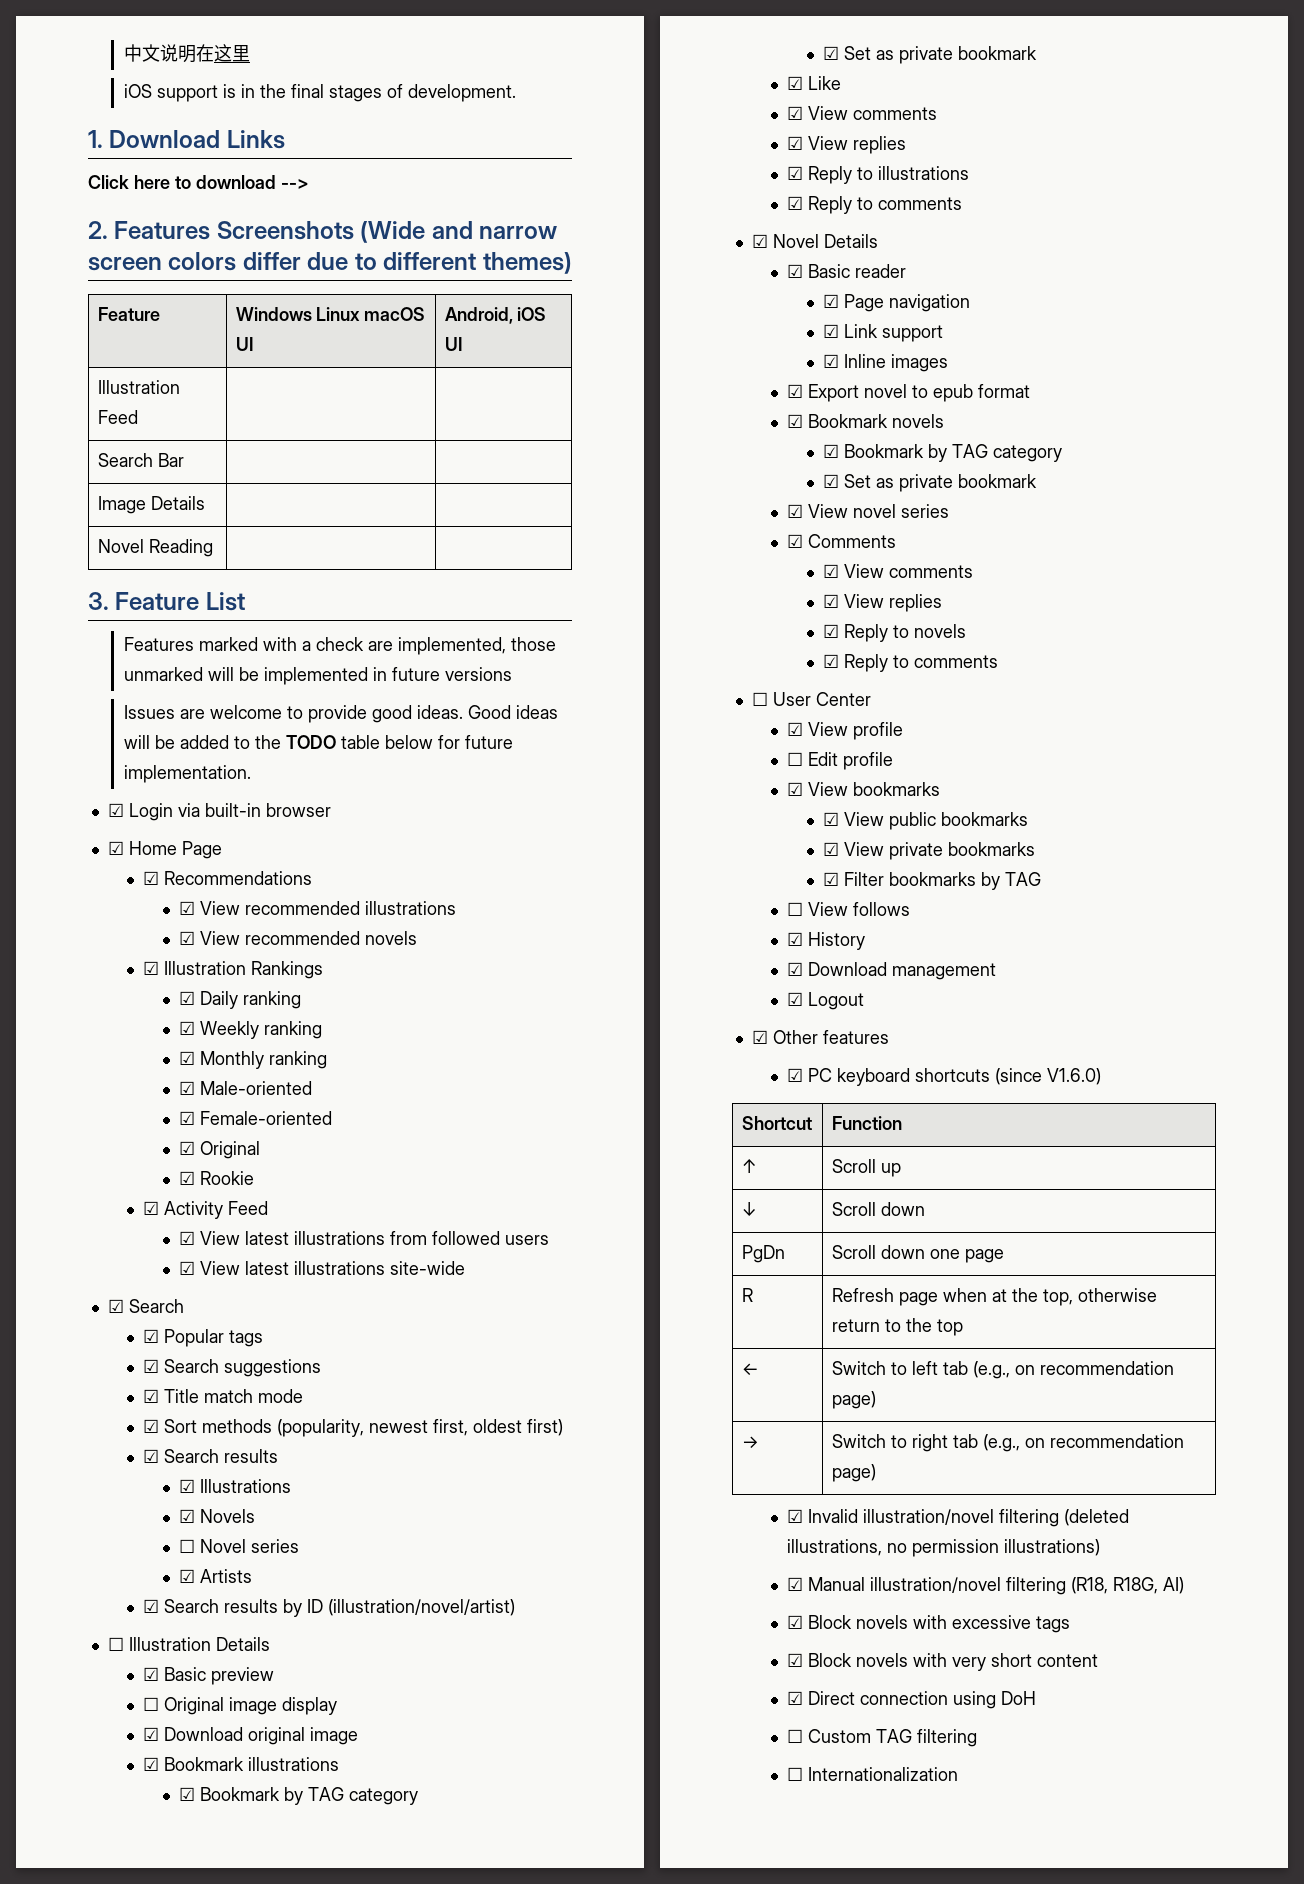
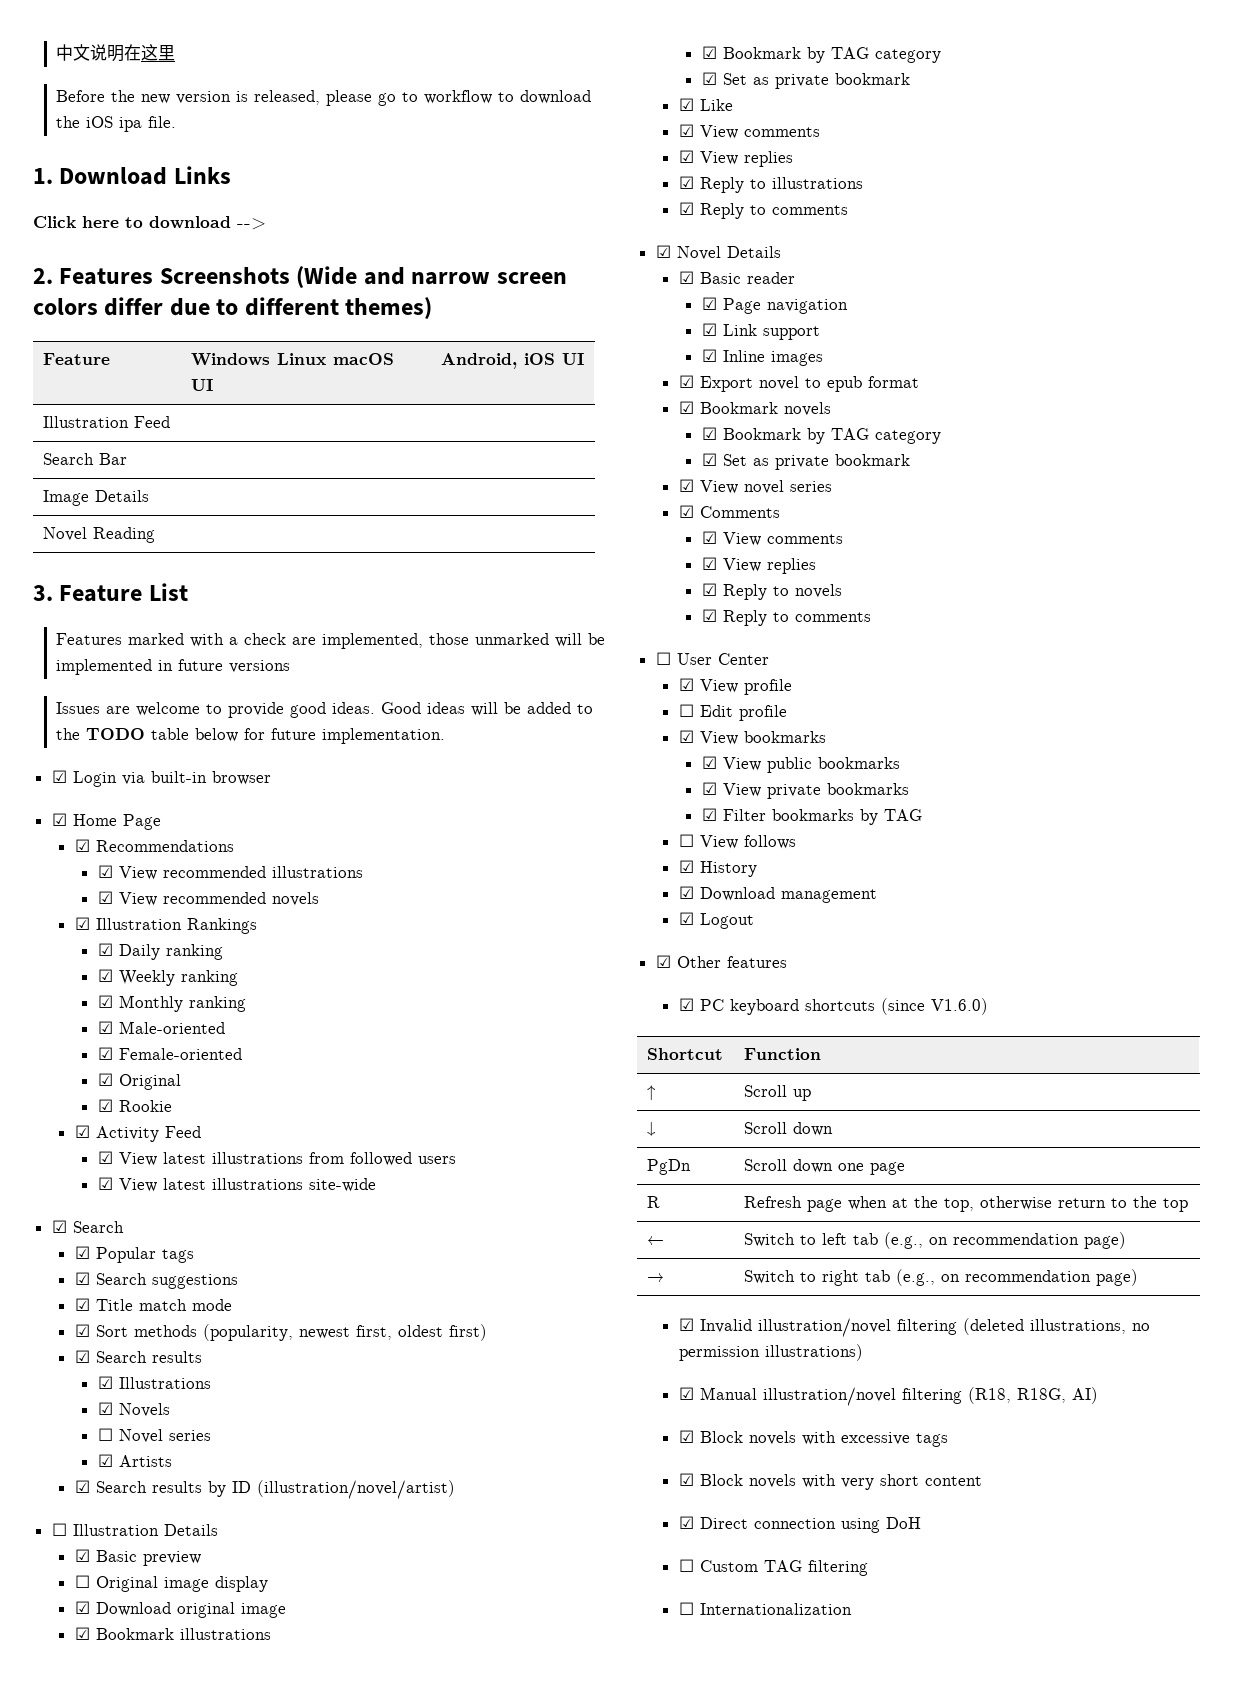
- iOS support is in the final stages of development.
+ Before the new version is released, please go to workflow to download the iOS ipa file.

